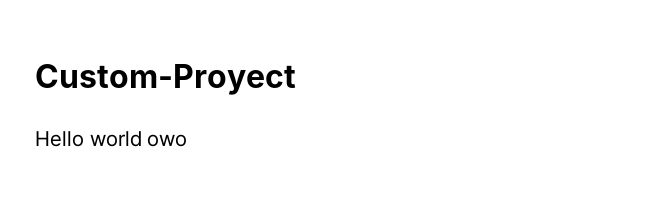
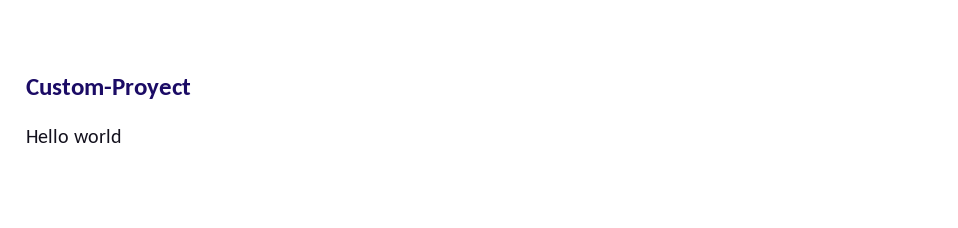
- Hello world owo
+ Hello world

